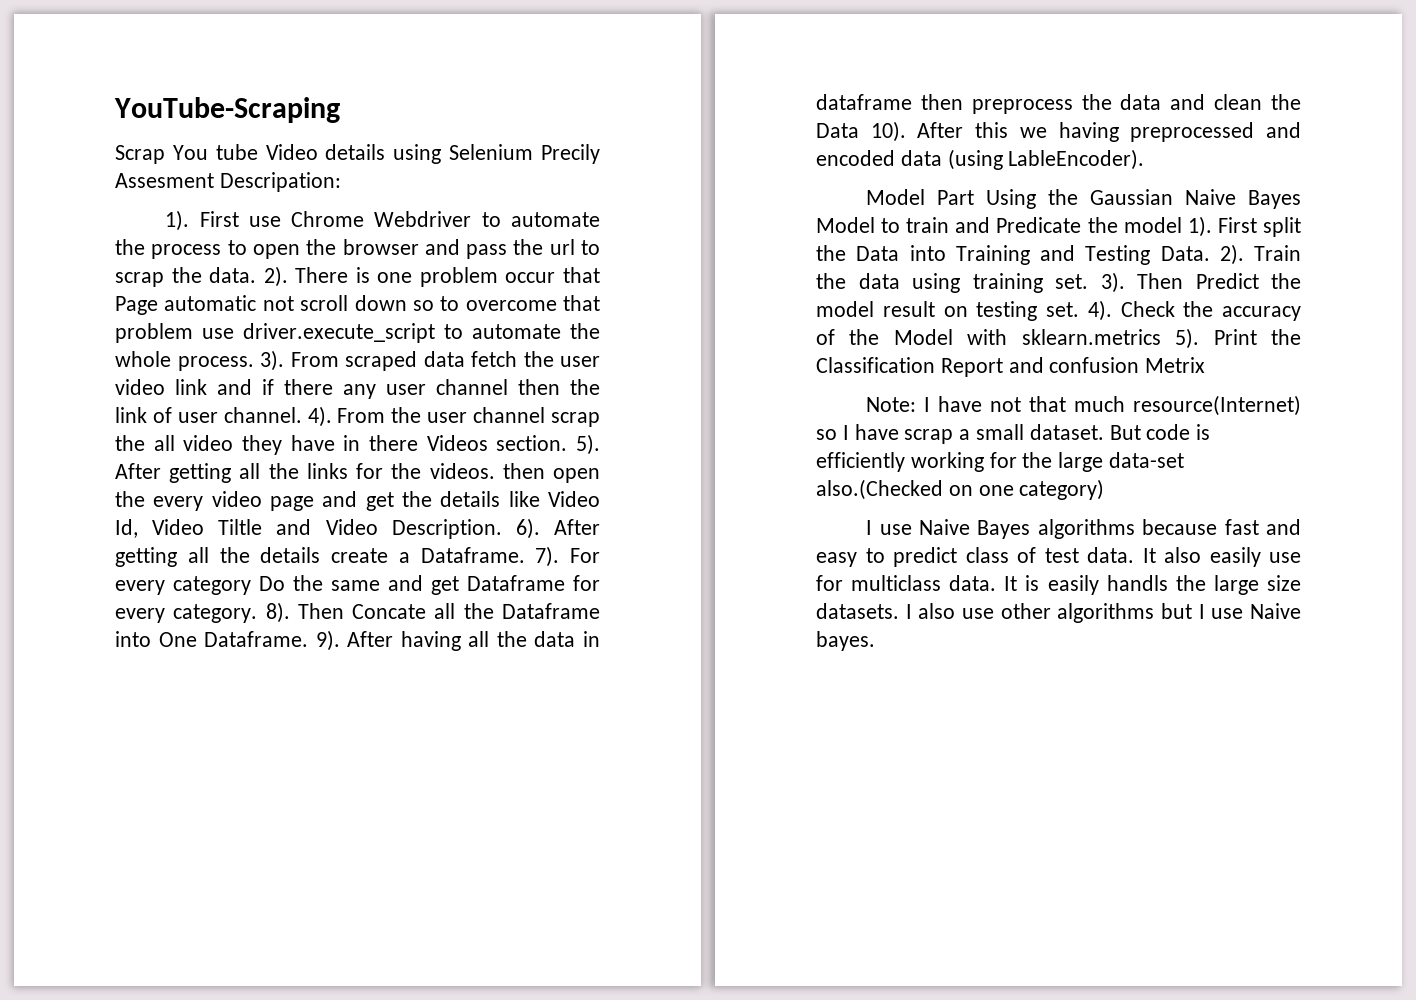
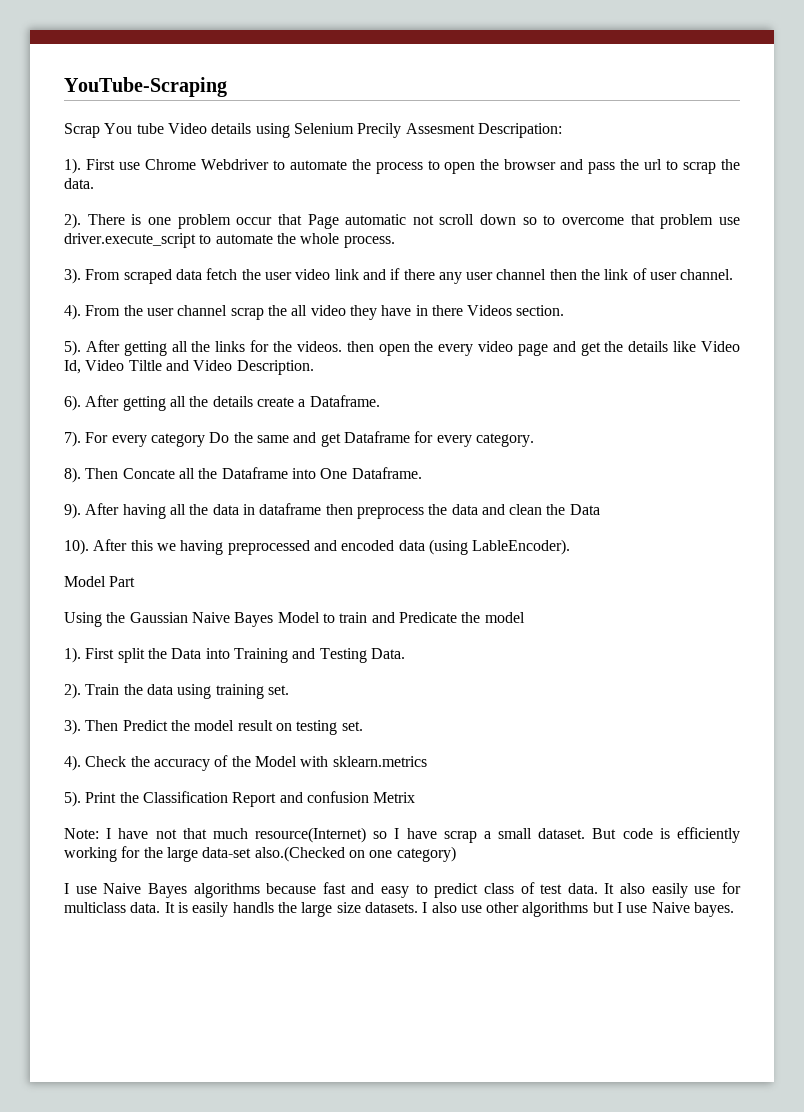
- First use Chrome Webdriver to automate the process to open the browser and pass the url to scrap the data. 2).
+ First use Chrome Webdriver to automate the process to open the browser and pass the url to scrap the data.
+ 2).
- There is one problem occur that Page automatic not scroll down so to overcome that problem use driver.execute_script to automate the whole process. 3).
+ There is one problem occur that Page automatic not scroll down so to overcome that problem use driver.execute_script to automate the whole process.
+ 3).
- From scraped data fetch the user video link and if there any user channel then the link of user channel. 4).
+ From scraped data fetch the user video link and if there any user channel then the link of user channel.
+ 4).
- From the user channel scrap the all video they have in there Videos section. 5).
+ From the user channel scrap the all video they have in there Videos section.
+ 5).
- After getting all the links for the videos. then open the every video page and get the details like Video Id, Video Tiltle and Video Description. 6).
+ After getting all the links for the videos. then open the every video page and get the details like Video Id, Video Tiltle and Video Description.
+ 6).
- After getting all the details create a Dataframe. 7).
+ After getting all the details create a Dataframe.
+ 7).
- For every category Do the same and get Dataframe for every category. 8).
+ For every category Do the same and get Dataframe for every category.
+ 8).
- Then Concate all the Dataframe into One Dataframe. 9).
+ Then Concate all the Dataframe into One Dataframe.
+ 9).
- After having all the data in dataframe then preprocess the data and clean the Data 10).
+ After having all the data in dataframe then preprocess the data and clean the Data
+ 10).
- Model Part Using the Gaussian Naive Bayes Model to train and Predicate the model 1).
+ Model Part
+ Using the Gaussian Naive Bayes Model to train and Predicate the model
+ 1).
- First split the Data into Training and Testing Data. 2).
+ First split the Data into Training and Testing Data.
+ 2).
- Train the data using training set. 3).
+ Train the data using training set.
+ 3).
- Then Predict the model result on testing set. 4).
+ Then Predict the model result on testing set.
+ 4).
- Check the accuracy of the Model with sklearn.metrics 5).
+ Check the accuracy of the Model with sklearn.metrics
+ 5).

